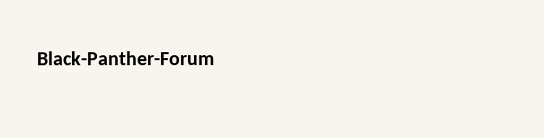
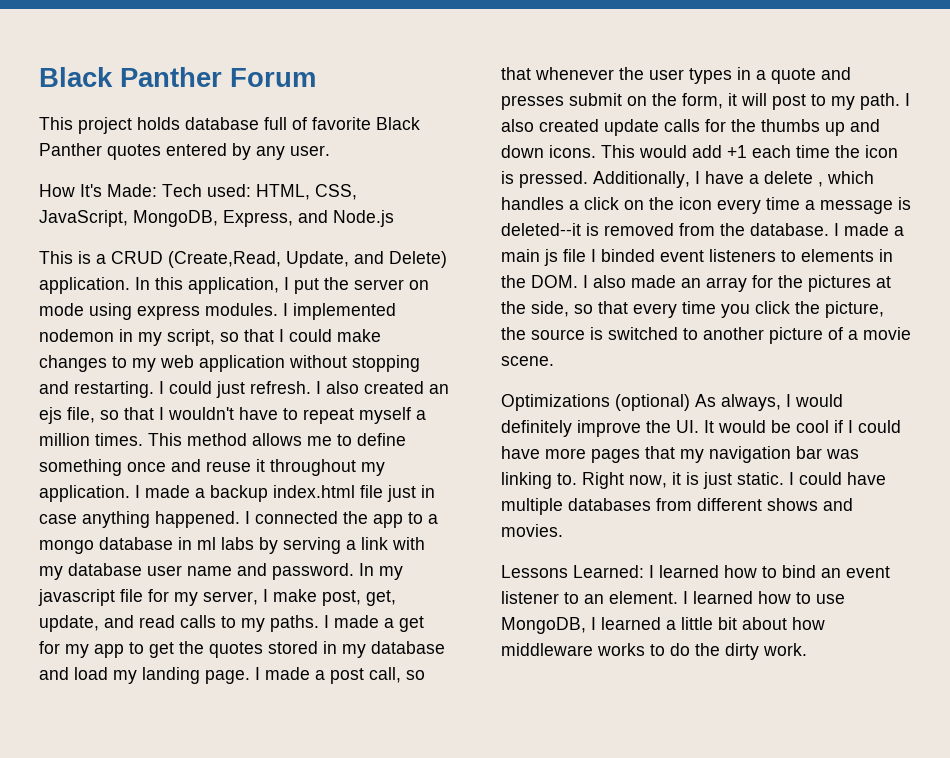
- Black-Panther-Forum
+ Black Panther Forum
+ This project holds database full of favorite Black Panther quotes entered by any user.
+ How It's Made: Tech used: HTML, CSS, JavaScript, MongoDB, Express, and Node.js
+ This is a CRUD (Create,Read, Update, and Delete) application. In this application, I put the server on mode using express modules. I implemented nodemon in my script, so that I could make changes to my web application without stopping and restarting. I could just refresh. I also created an ejs file, so that I wouldn't have to repeat myself a million times. This method allows me to define something once and reuse it throughout my application. I made a backup index.html file just in case anything happened. I connected the app to a mongo database in ml labs by serving a link with my database user name and password. In my javascript file for my server, I make post, get, update, and read calls to my paths. I made a get for my app to get the quotes stored in my database and load my landing page. I made a post call, so that whenever the user types in a quote and presses submit on the form, it will post to my path. I also created update calls for the thumbs up and down icons. This would add +1 each time the icon is pressed. Additionally, I have a delete , which handles a click on the icon every time a message is deleted--it is removed from the database. I made a main js file I binded event listeners to elements in the DOM. I also made an array for the pictures at the side, so that every time you click the picture, the source is switched to another picture of a movie scene.
+ Optimizations (optional) As always, I would definitely improve the UI. It would be cool if I could have more pages that my navigation bar was linking to. Right now, it is just static. I could have multiple databases from different shows and movies.
+ Lessons Learned: I learned how to bind an event listener to an element. I learned how to use MongoDB, I learned a little bit about how middleware works to do the dirty work.

